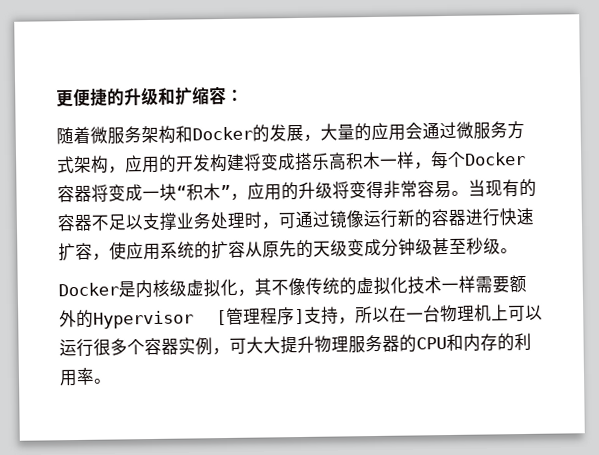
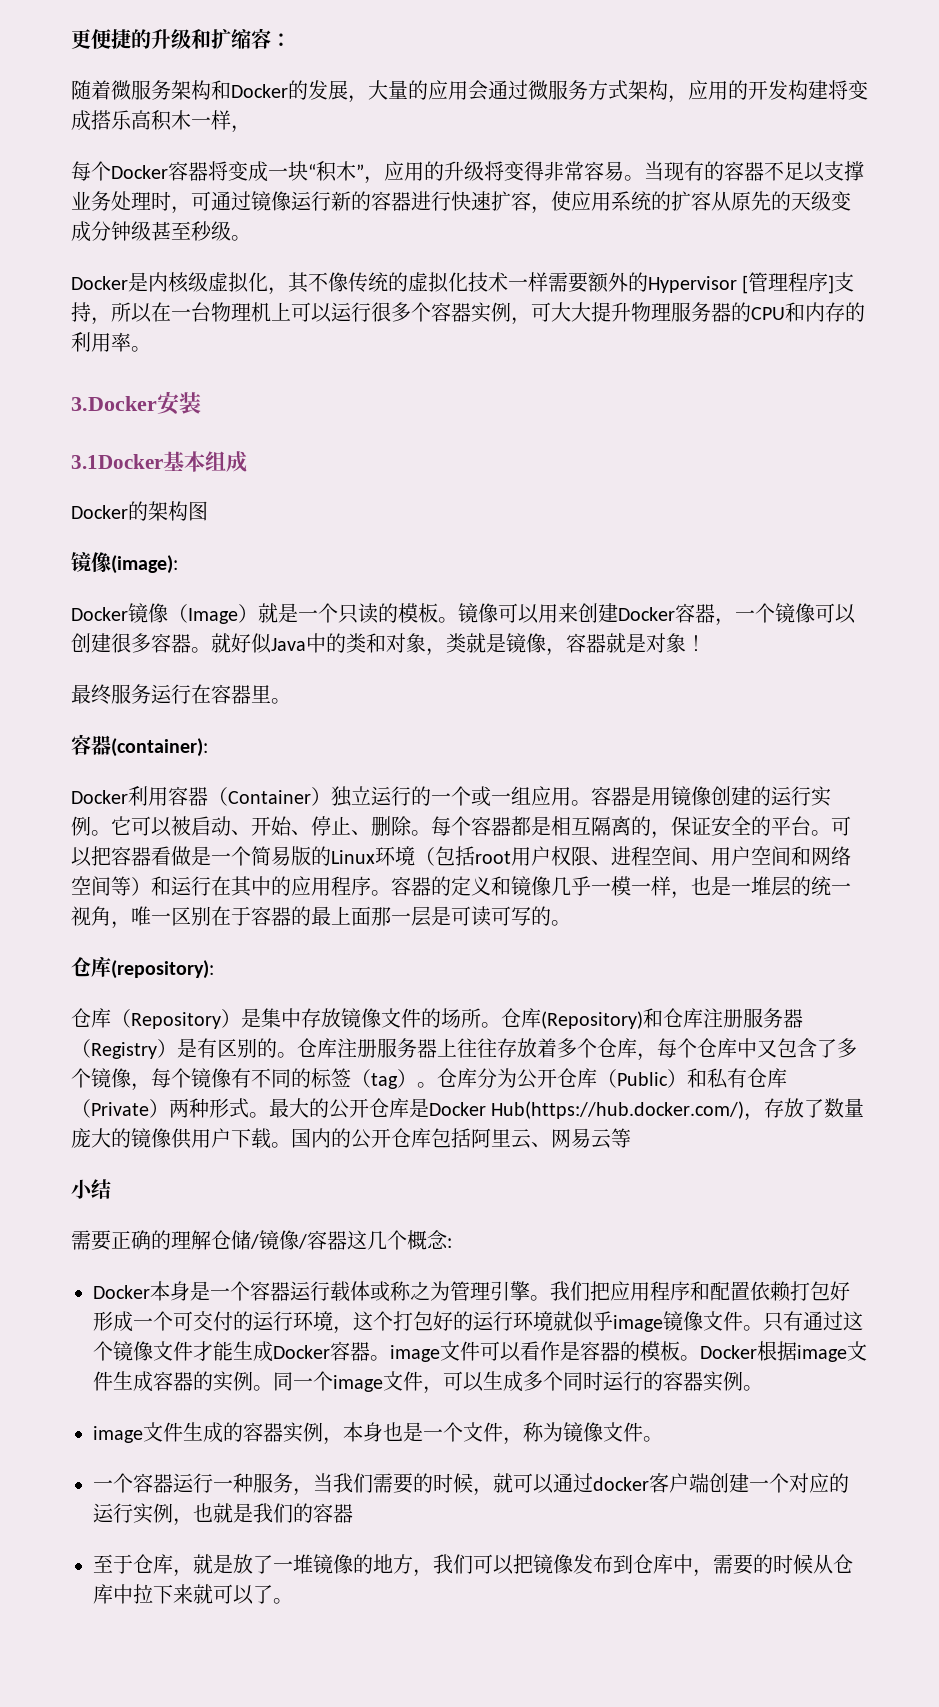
- 随着微服务架构和Docker的发展，大量的应用会通过微服务方式架构，应用的开发构建将变成搭乐高积木一样，每个Docker容器将变成一块“积木”，应用的升级将变得非常容易。
+ 随着微服务架构和Docker的发展，大量的应用会通过微服务方式架构，应用的开发构建将变成搭乐高积木一样，
+ 每个Docker容器将变成一块“积木”，应用的升级将变得非常容易。
+ 3.Docker安装
+ 3.1Docker基本组成
+ Docker的架构图
+ 镜像(image):
+ Docker镜像（Image）就是一个只读的模板。镜像可以用来创建Docker容器，一个镜像可以创建很多容器。就好似Java中的类和对象，类就是镜像，容器就是对象！
+ 最终服务运行在容器里。
+ 容器(container):
+ Docker利用容器（Container）独立运行的一个或一组应用。容器是用镜像创建的运行实例。它可以被启动、开始、停止、删除。每个容器都是相互隔离的，保证安全的平台。可以把容器看做是一个简易版的Linux环境（包括root用户权限、进程空间、用户空间和网络空间等）和运行在其中的应用程序。容器的定义和镜像几乎一模一样，也是一堆层的统一视角，唯一区别在于容器的最上面那一层是可读可写的。
+ 仓库(repository):
+ 仓库（Repository）是集中存放镜像文件的场所。仓库(Repository)和仓库注册服务器（Registry）是有区别的。仓库注册服务器上往往存放着多个仓库，每个仓库中又包含了多个镜像，每个镜像有不同的标签（tag）。仓库分为公开仓库（Public）和私有仓库（Private）两种形式。最大的公开仓库是Docker Hub(https://hub.docker.com/)，存放了数量庞大的镜像供用户下载。国内的公开仓库包括阿里云、网易云等
+ 小结
+ 需要正确的理解仓储/镜像/容器这几个概念:
+ Docker本身是一个容器运行载体或称之为管理引擎。我们把应用程序和配置依赖打包好形成一个可交付的运行环境，这个打包好的运行环境就似乎image镜像文件。只有通过这个镜像文件才能生成Docker容器。image文件可以看作是容器的模板。Docker根据image文件生成容器的实例。同一个image文件，可以生成多个同时运行的容器实例。
+ image文件生成的容器实例，本身也是一个文件，称为镜像文件。
+ 一个容器运行一种服务，当我们需要的时候，就可以通过docker客户端创建一个对应的运行实例，也就是我们的容器
+ 至于仓库，就是放了一堆镜像的地方，我们可以把镜像发布到仓库中，需要的时候从仓库中拉下来就可以了。

